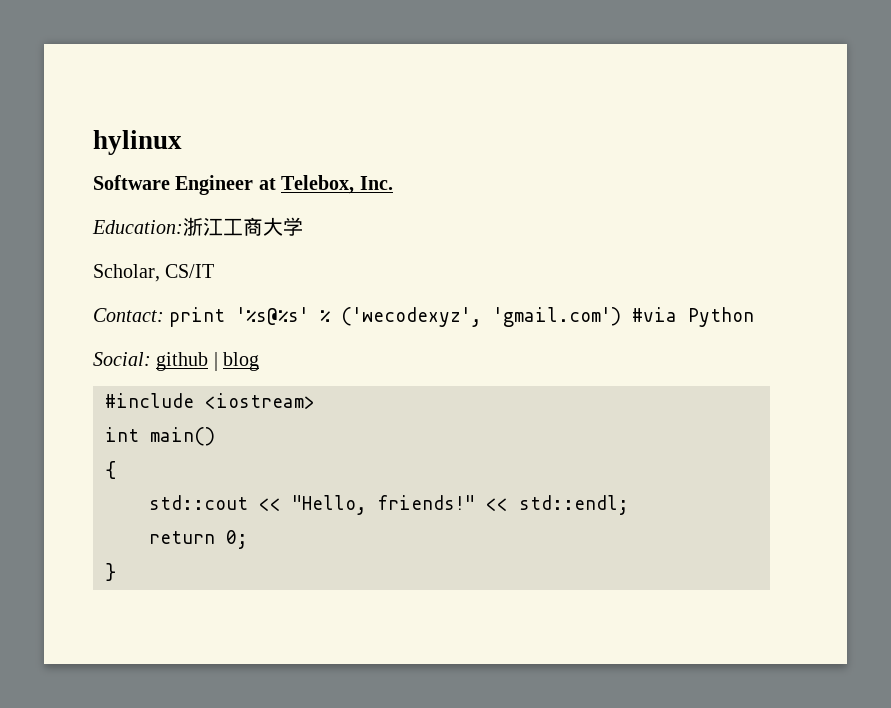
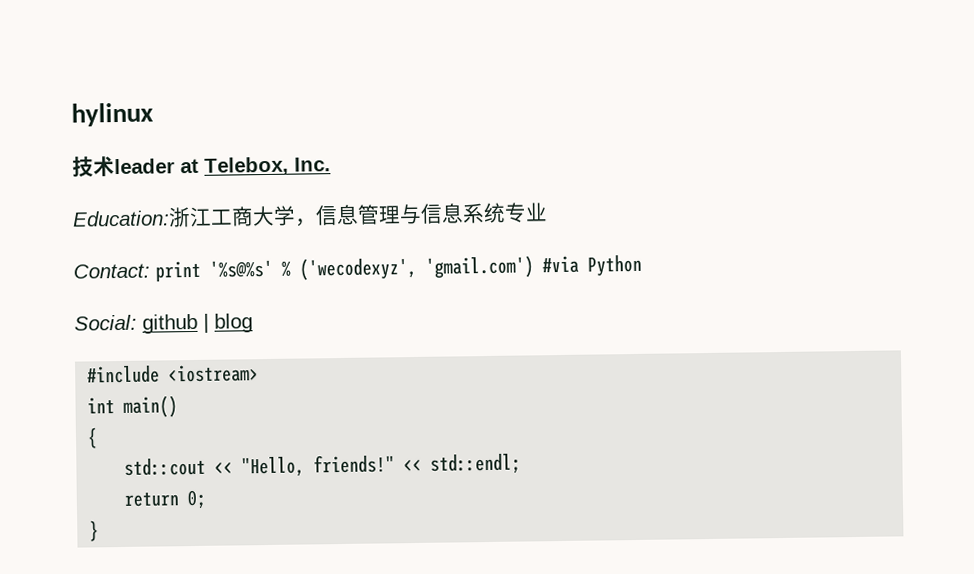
- Software Engineer at Telebox, Inc.
+ 技术leader at Telebox, Inc.
- Education:浙江工商大学
- Scholar, CS/IT
+ Education:浙江工商大学，信息管理与信息系统专业

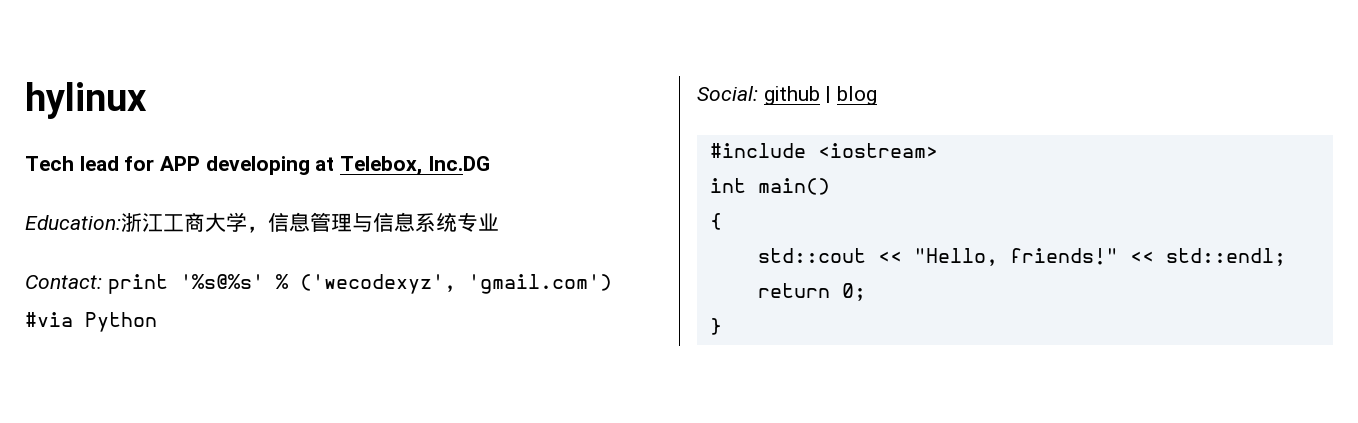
- 技术leader at Telebox, Inc.
+ Tech lead for APP developing at Telebox, Inc.DG

